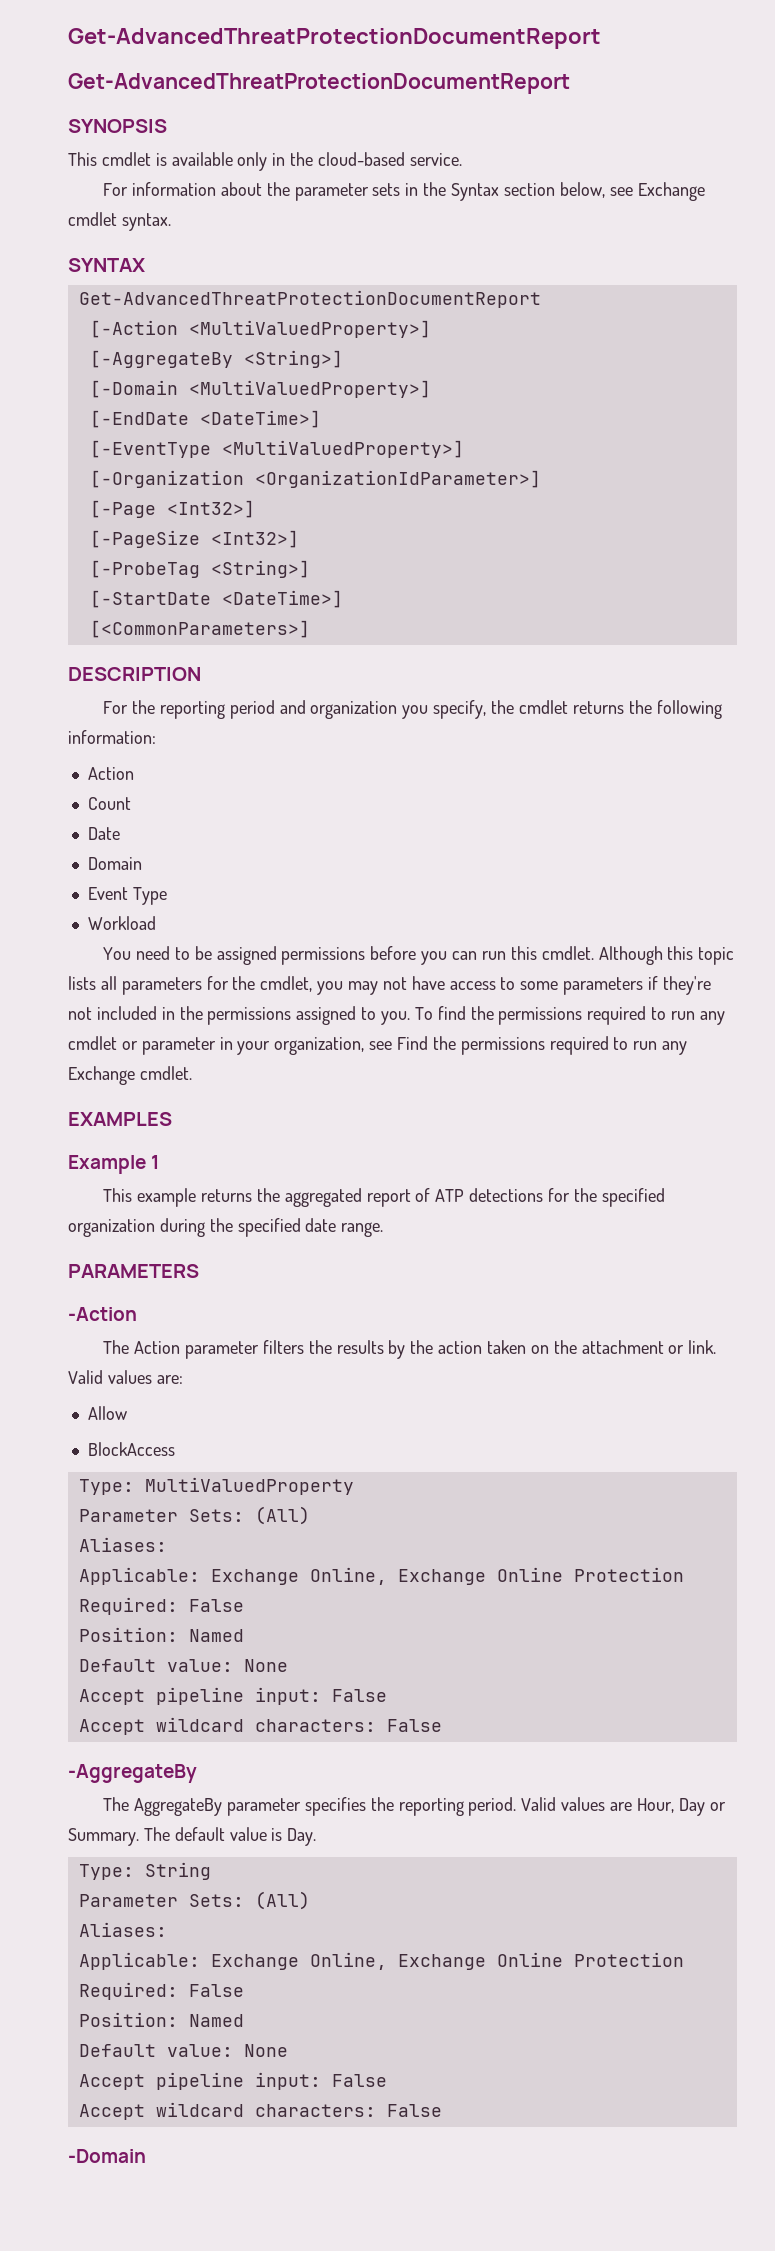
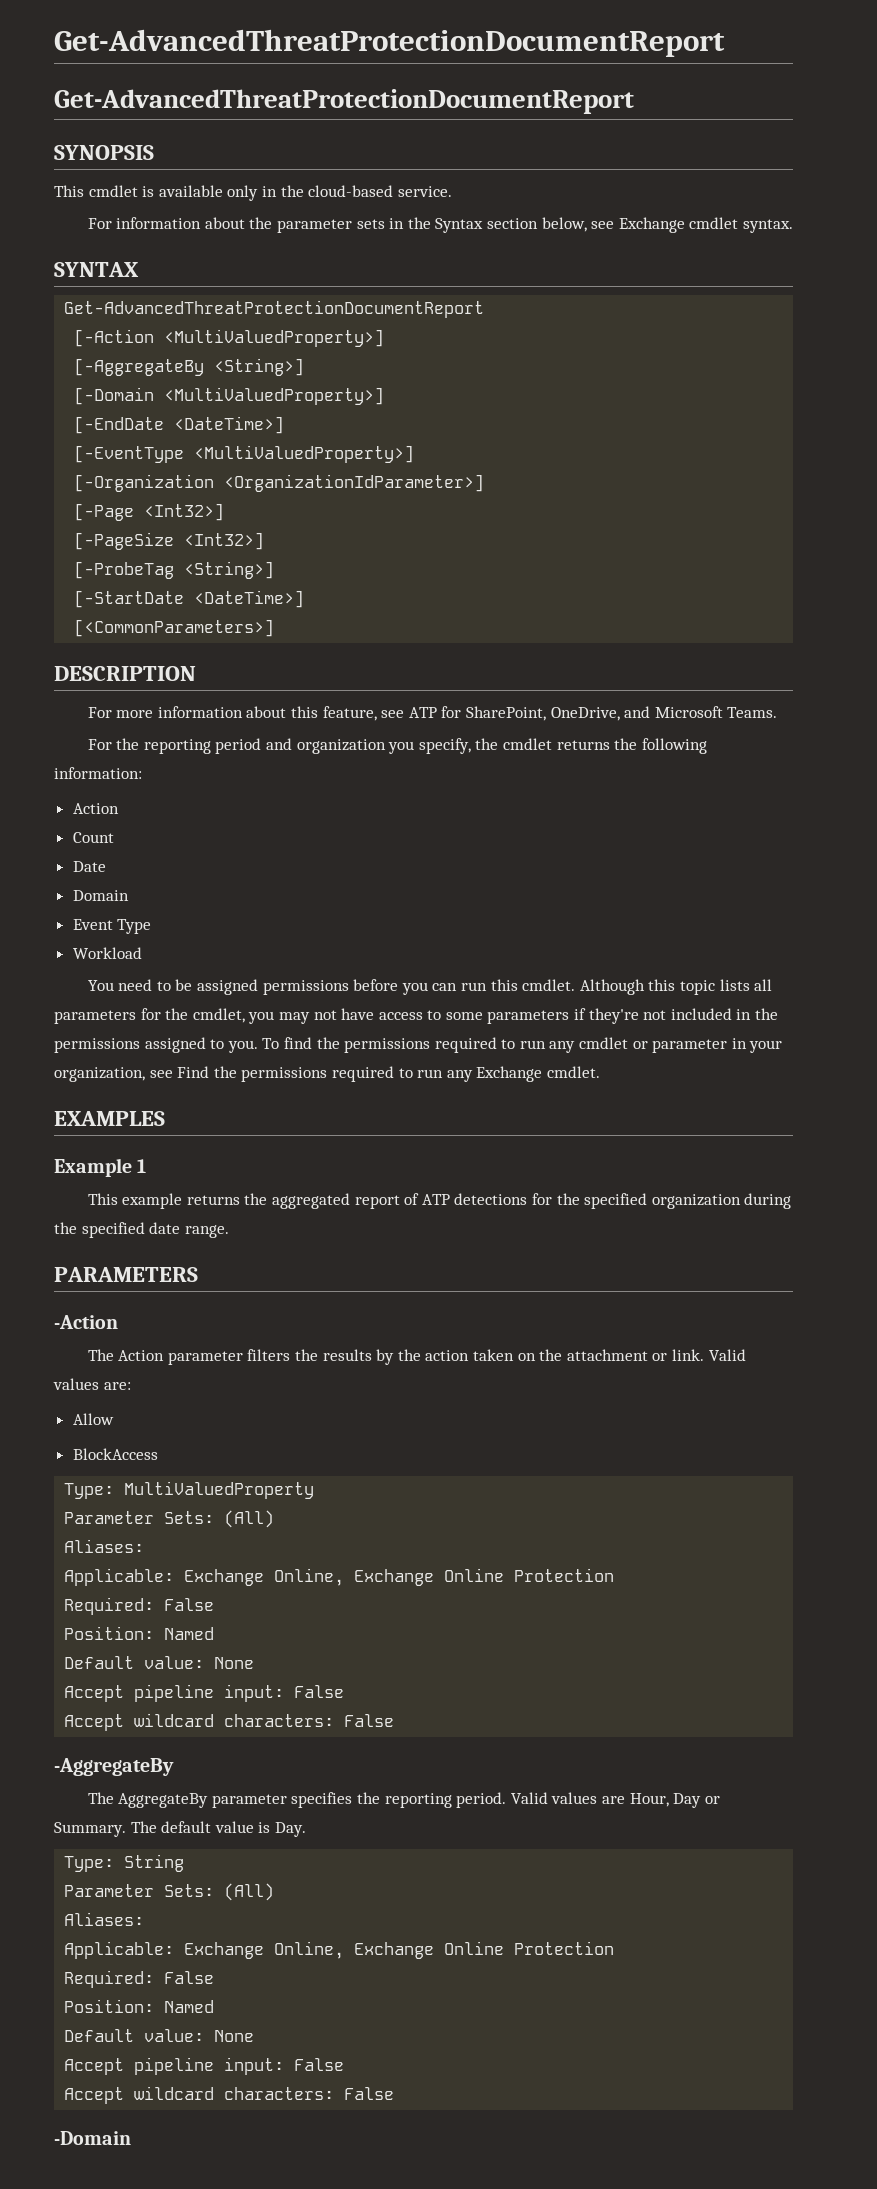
+ For more information about this feature, see ATP for SharePoint, OneDrive, and Microsoft Teams.

